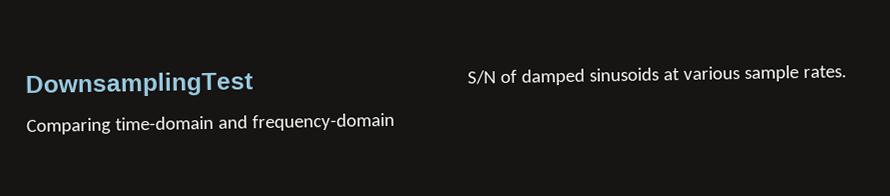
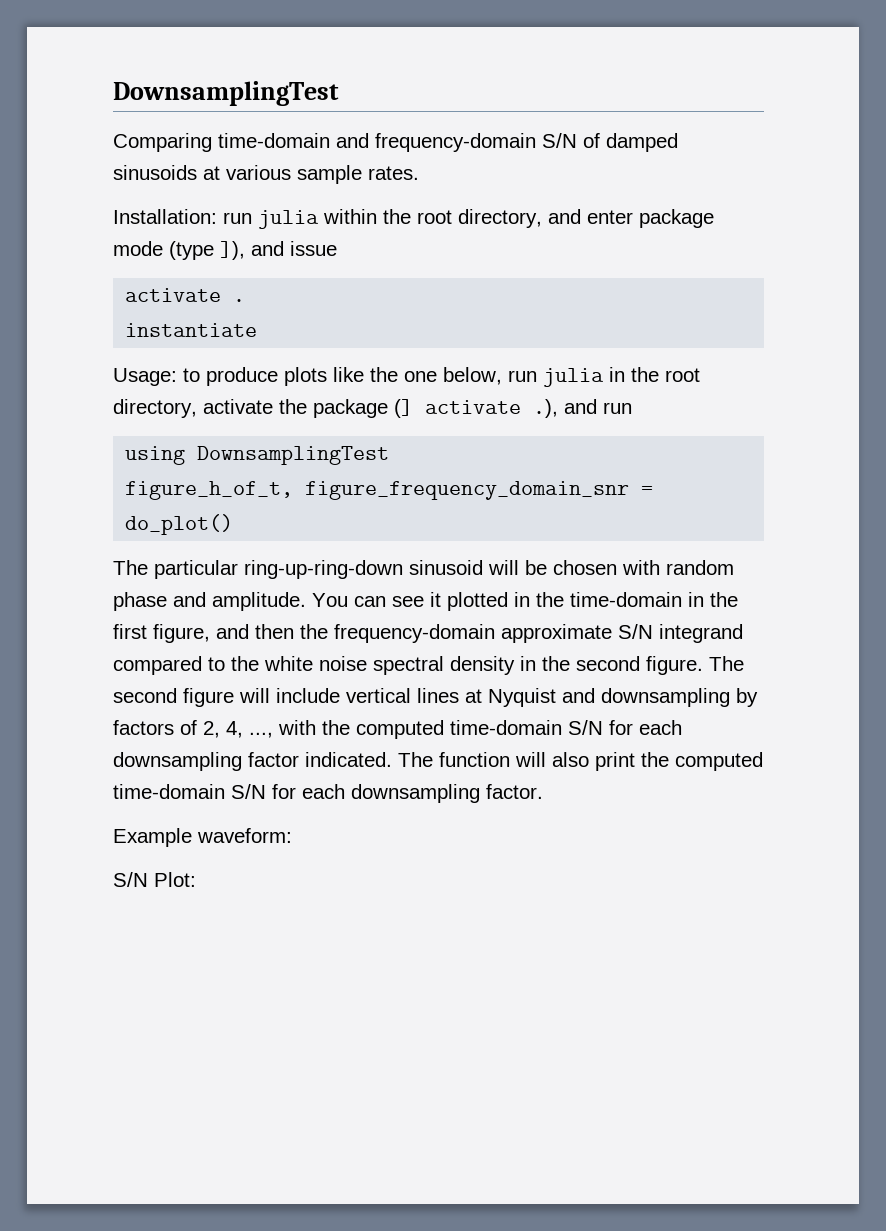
+ Installation: run julia within the root directory, and enter package mode (type ]), and issue
+ activate .
+ instantiate
+ Usage: to produce plots like the one below, run julia in the root directory, activate the package (] activate .), and run
+ using DownsamplingTest
+ figure_h_of_t, figure_frequency_domain_snr = do_plot()
+ The particular ring-up-ring-down sinusoid will be chosen with random phase and amplitude. You can see it plotted in the time-domain in the first figure, and then the frequency-domain approximate S/N integrand compared to the white noise spectral density in the second figure. The second figure will include vertical lines at Nyquist and downsampling by factors of 2, 4, ..., with the computed time-domain S/N for each downsampling factor indicated. The function will also print the computed time-domain S/N for each downsampling factor.
+ Example waveform:
+ S/N Plot:

